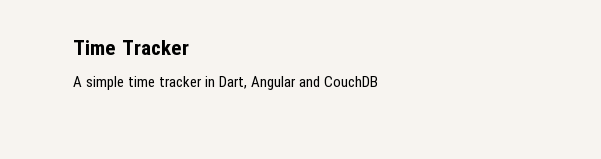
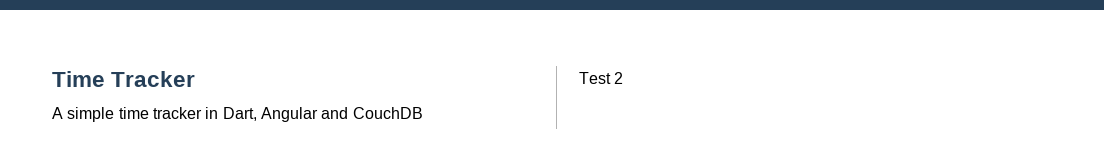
+ Test 2

